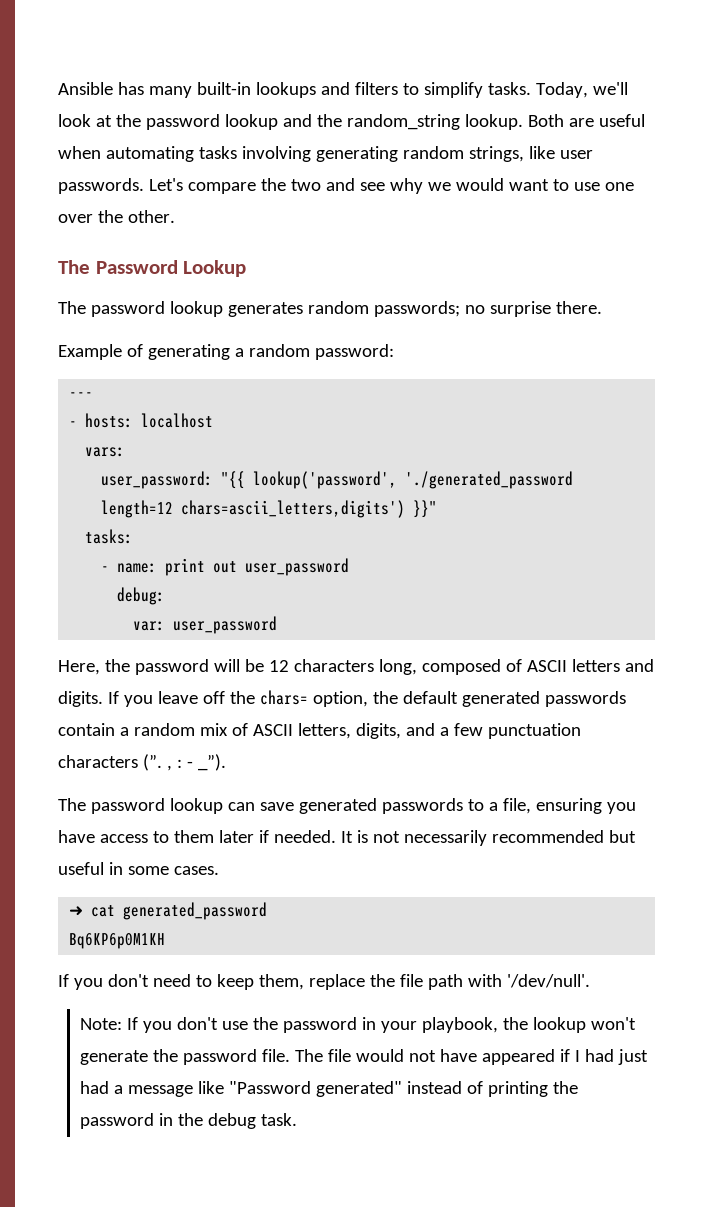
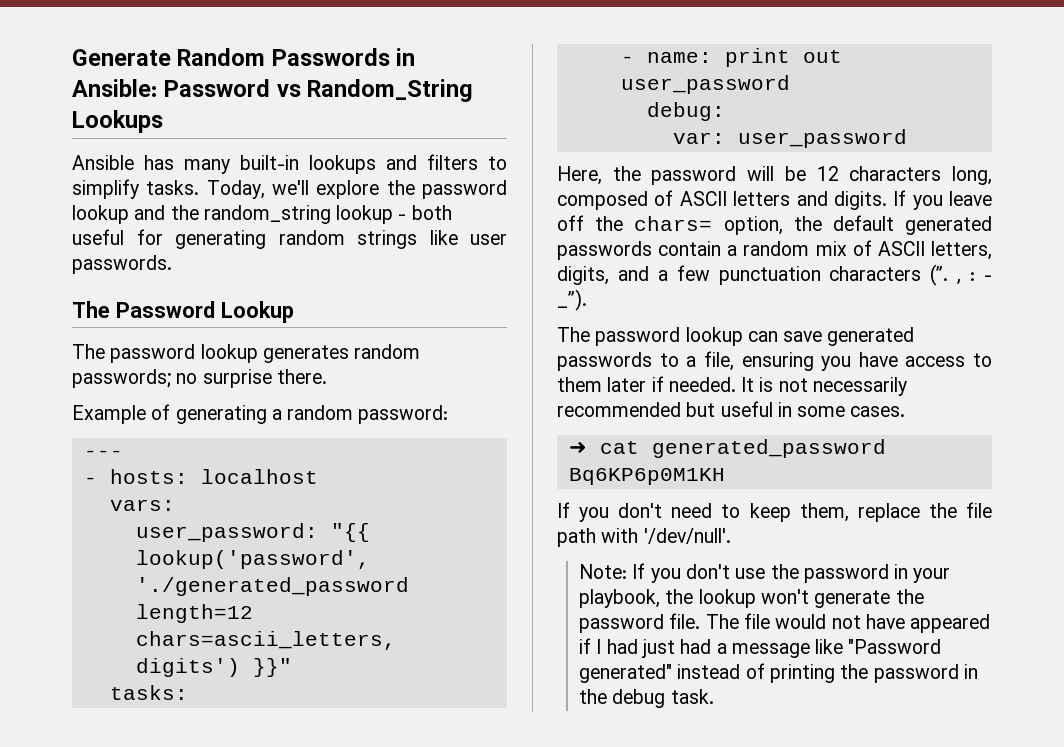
+ Generate Random Passwords in Ansible: Password vs Random_String Lookups
- Today, we'll look at the password lookup and the random_string lookup. Both are useful when automating tasks involving generating random strings, like user passwords. Let's compare the two and see why we would want to use one over the other.
+ Today, we'll explore the password lookup and the random_string lookup - both useful for generating random strings like user passwords.

